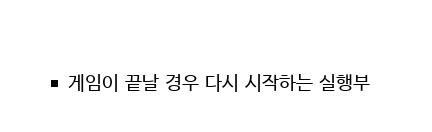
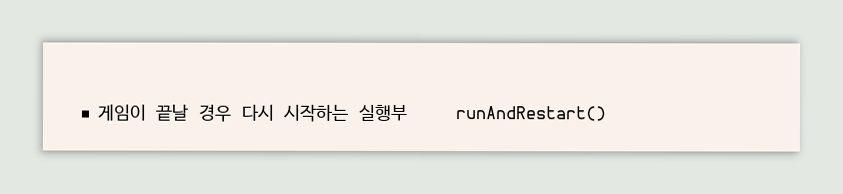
- 게임이 끝날 경우 다시 시작하는 실행부
+ 게임이 끝날 경우 다시 시작하는 실행부 runAndRestart()

